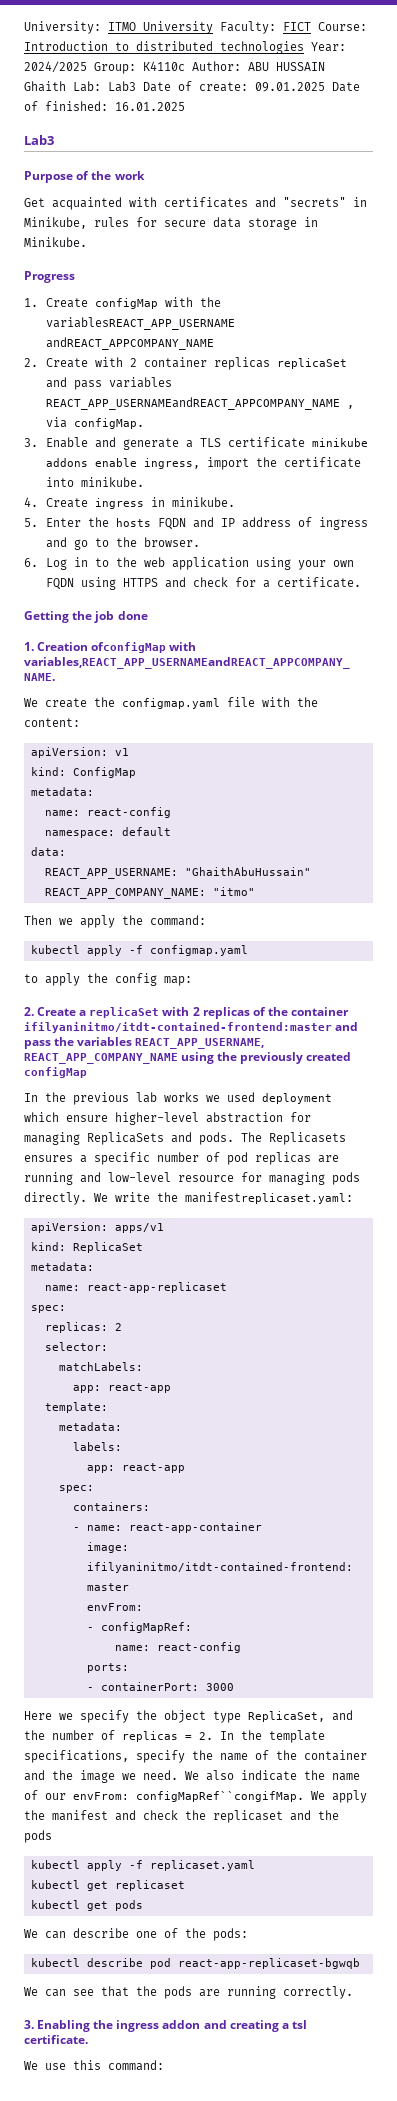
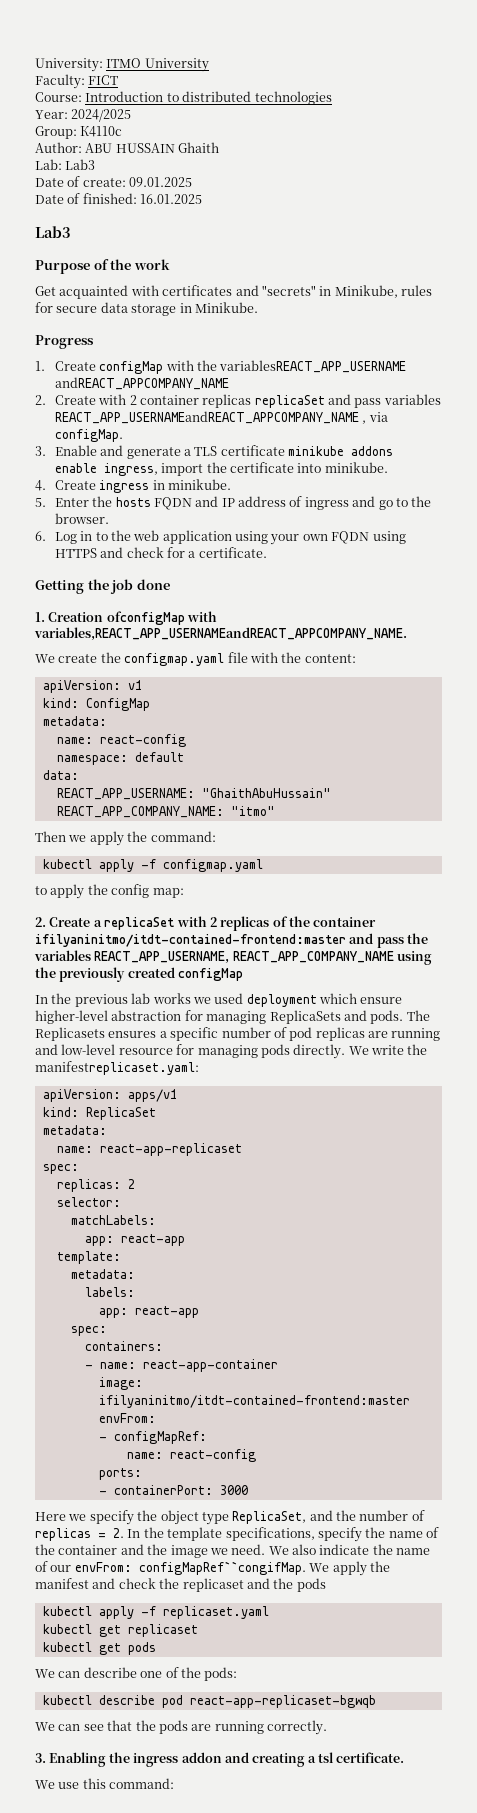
- University: ITMO University Faculty: FICT Course: Introduction to distributed technologies Year: 2024/2025 Group: К4110с Author: ABU HUSSAIN Ghaith Lab: Lab3 Date of create: 09.01.2025 Date of finished: 16.01.2025
+ University: ITMO University
+ Faculty: FICT
+ Course: Introduction to distributed technologies
+ Year: 2024/2025
+ Group: К4110с
+ Author: ABU HUSSAIN Ghaith
+ Lab: Lab3
+ Date of create: 09.01.2025
+ Date of finished: 16.01.2025

